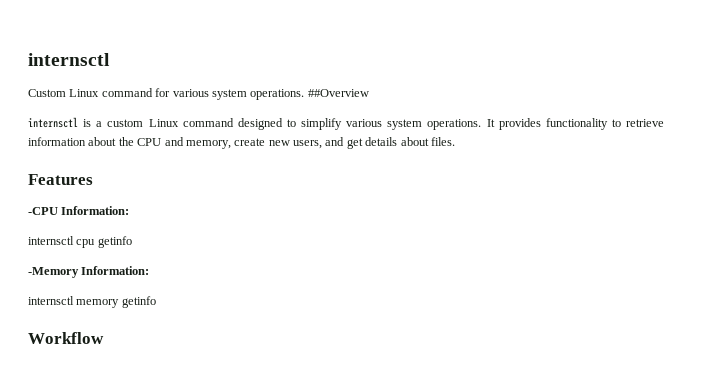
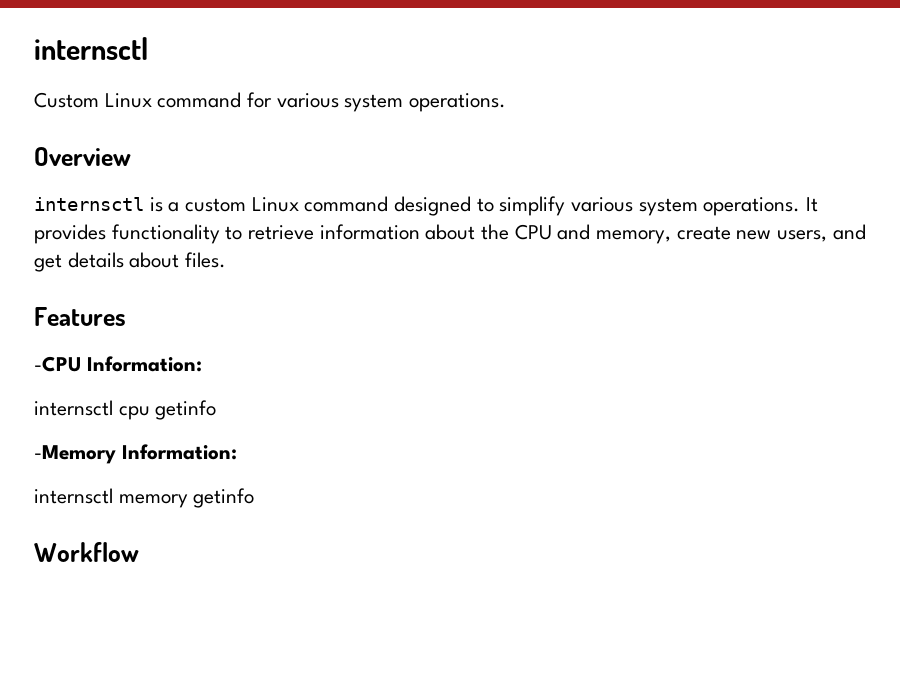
- Custom Linux command for various system operations. ##Overview
+ Custom Linux command for various system operations.
+ Overview

